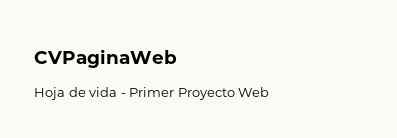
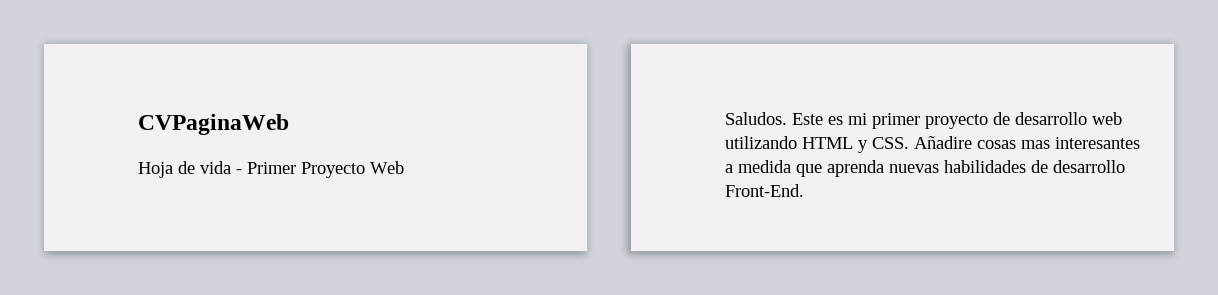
+ Saludos. Este es mi primer proyecto de desarrollo web utilizando HTML y CSS. Añadire cosas mas interesantes a medida que aprenda nuevas habilidades de desarrollo Front-End.

